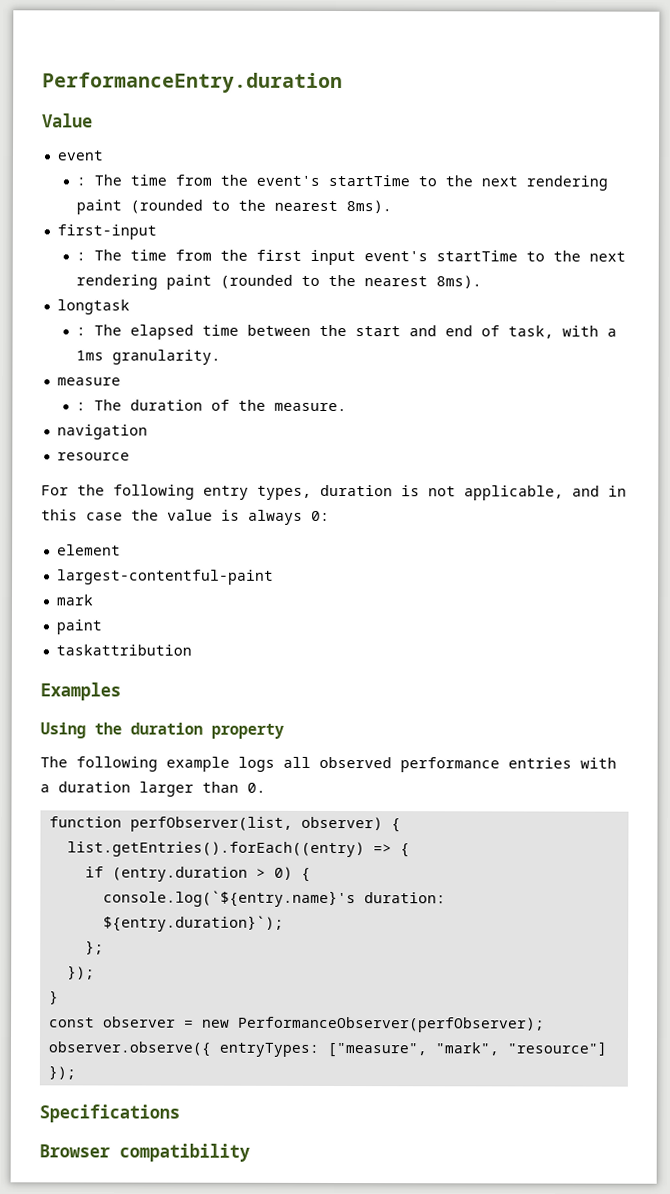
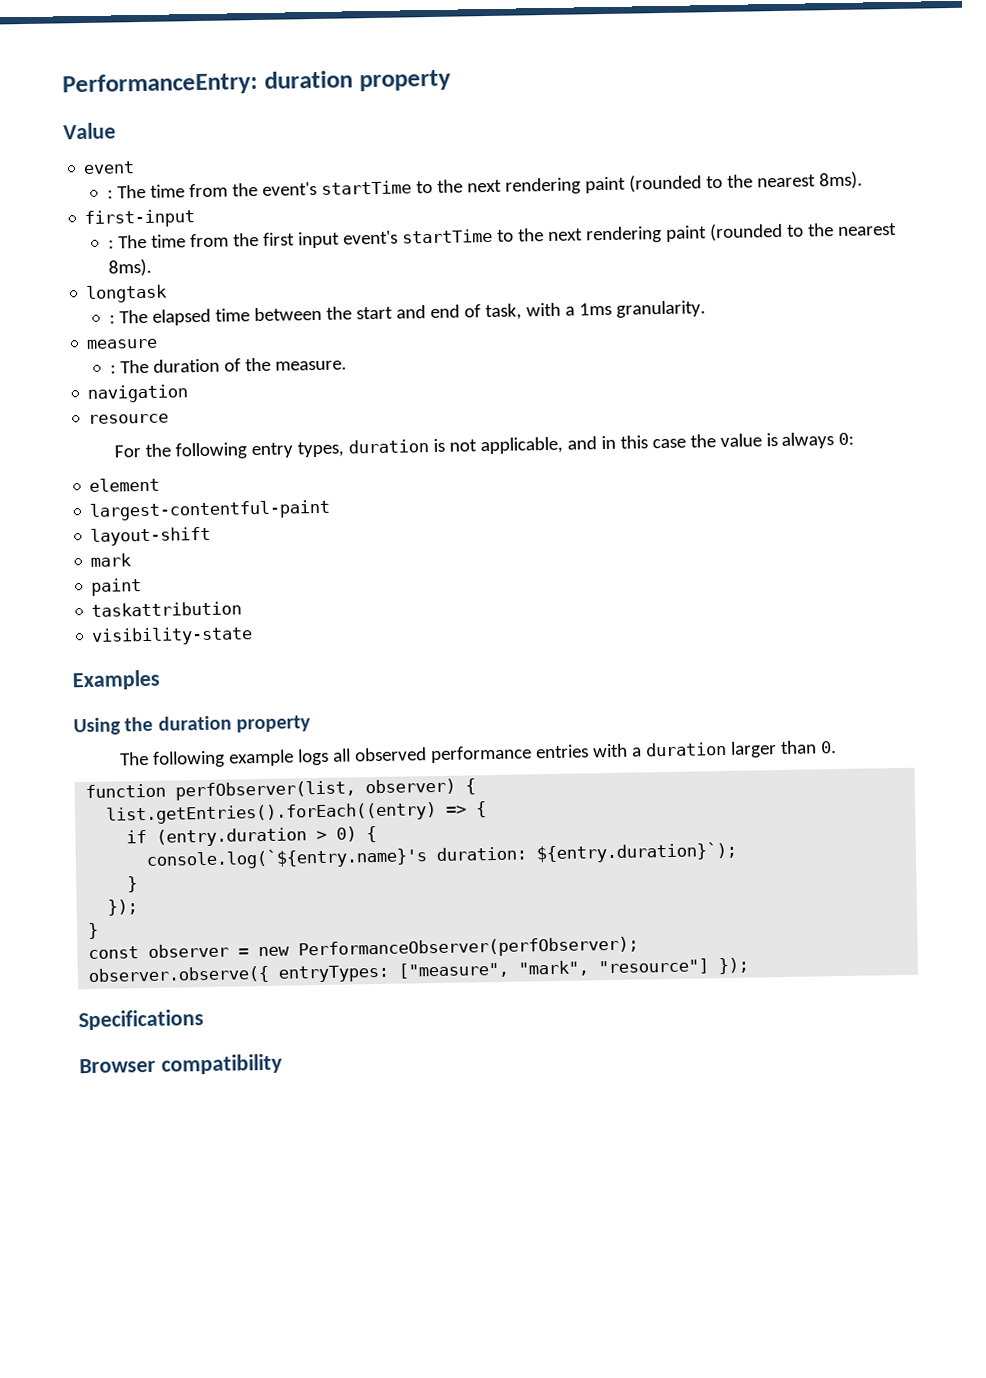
- PerformanceEntry.duration
+ PerformanceEntry: duration property
+ layout-shift
+ visibility-state
  console.log(`${entry.name}'s duration: ${entry.duration}`);
- };
+ }

